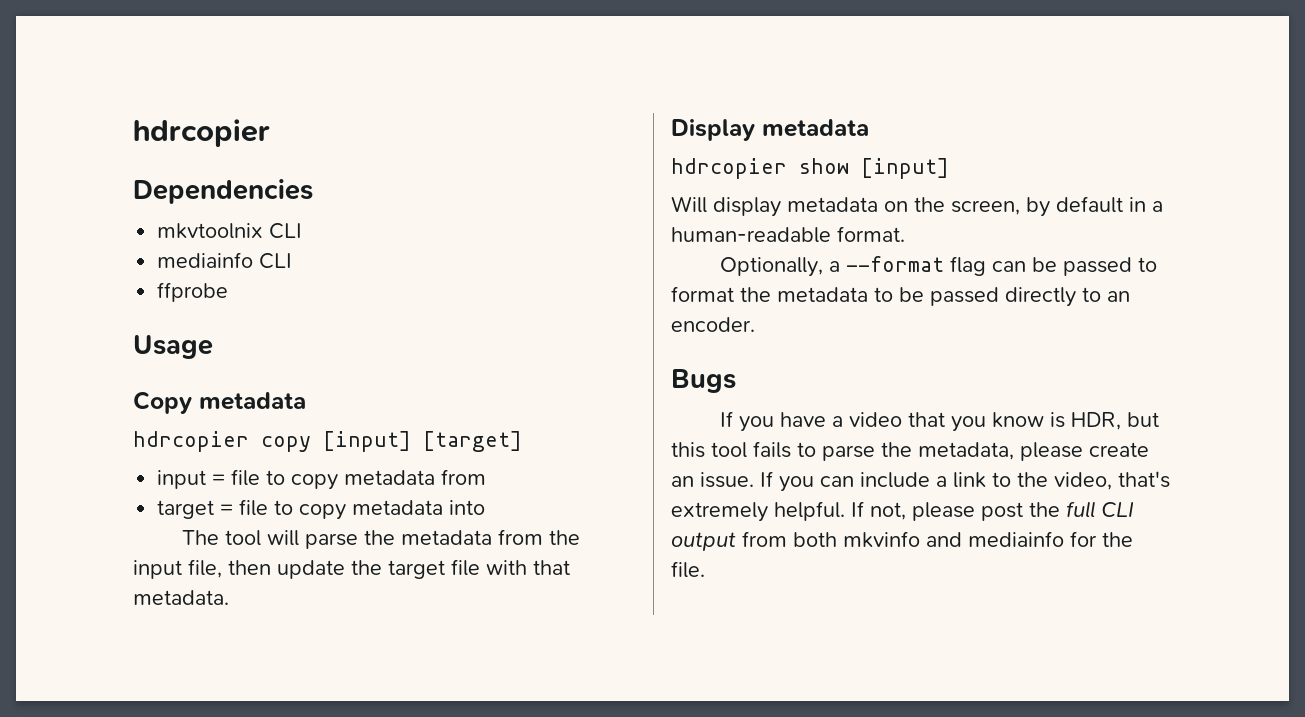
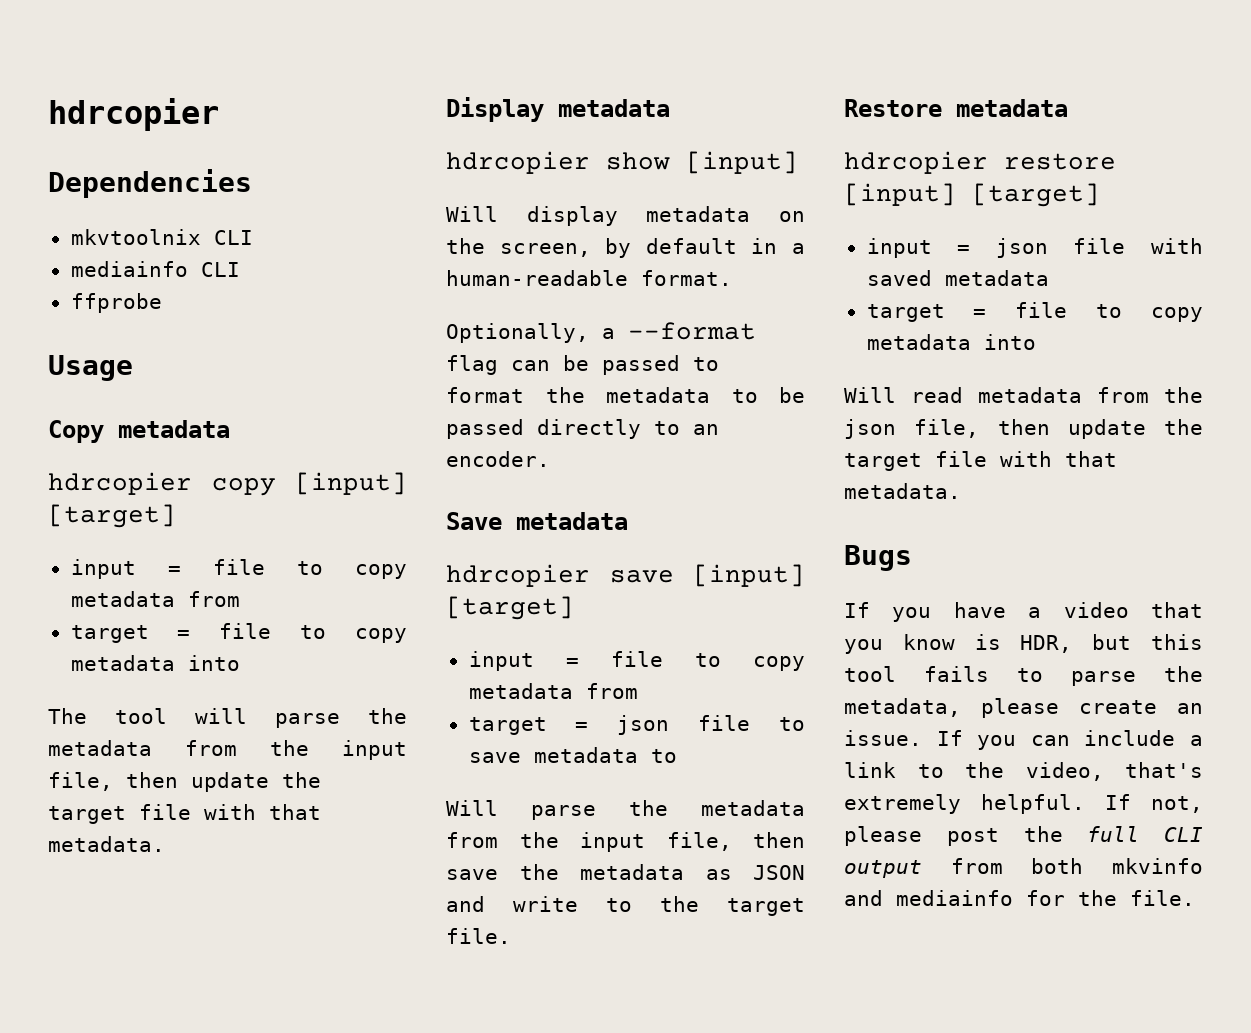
+ Save metadata
+ hdrcopier save [input] [target]
+ input = file to copy metadata from
+ target = json file to save metadata to
+ Will parse the metadata from the input file, then save the metadata as JSON and write to the target file.
+ Restore metadata
+ hdrcopier restore [input] [target]
+ input = json file with saved metadata
+ target = file to copy metadata into
+ Will read metadata from the json file, then update the target file with that metadata.

